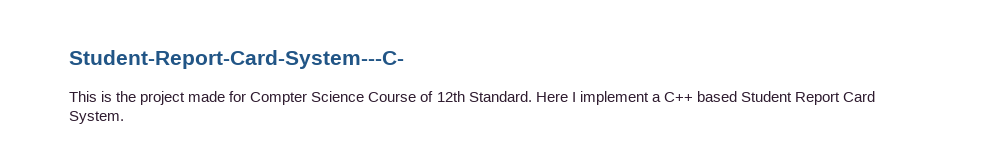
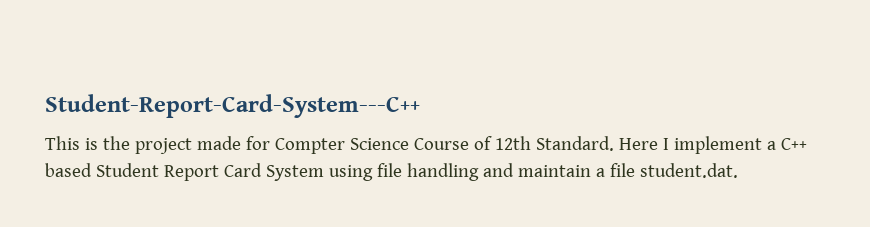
- Student-Report-Card-System---C-
+ Student-Report-Card-System---C++
- Here I implement a C++ based Student Report Card System.
+ Here I implement a C++ based Student Report Card System using file handling and maintain a file student.dat.

